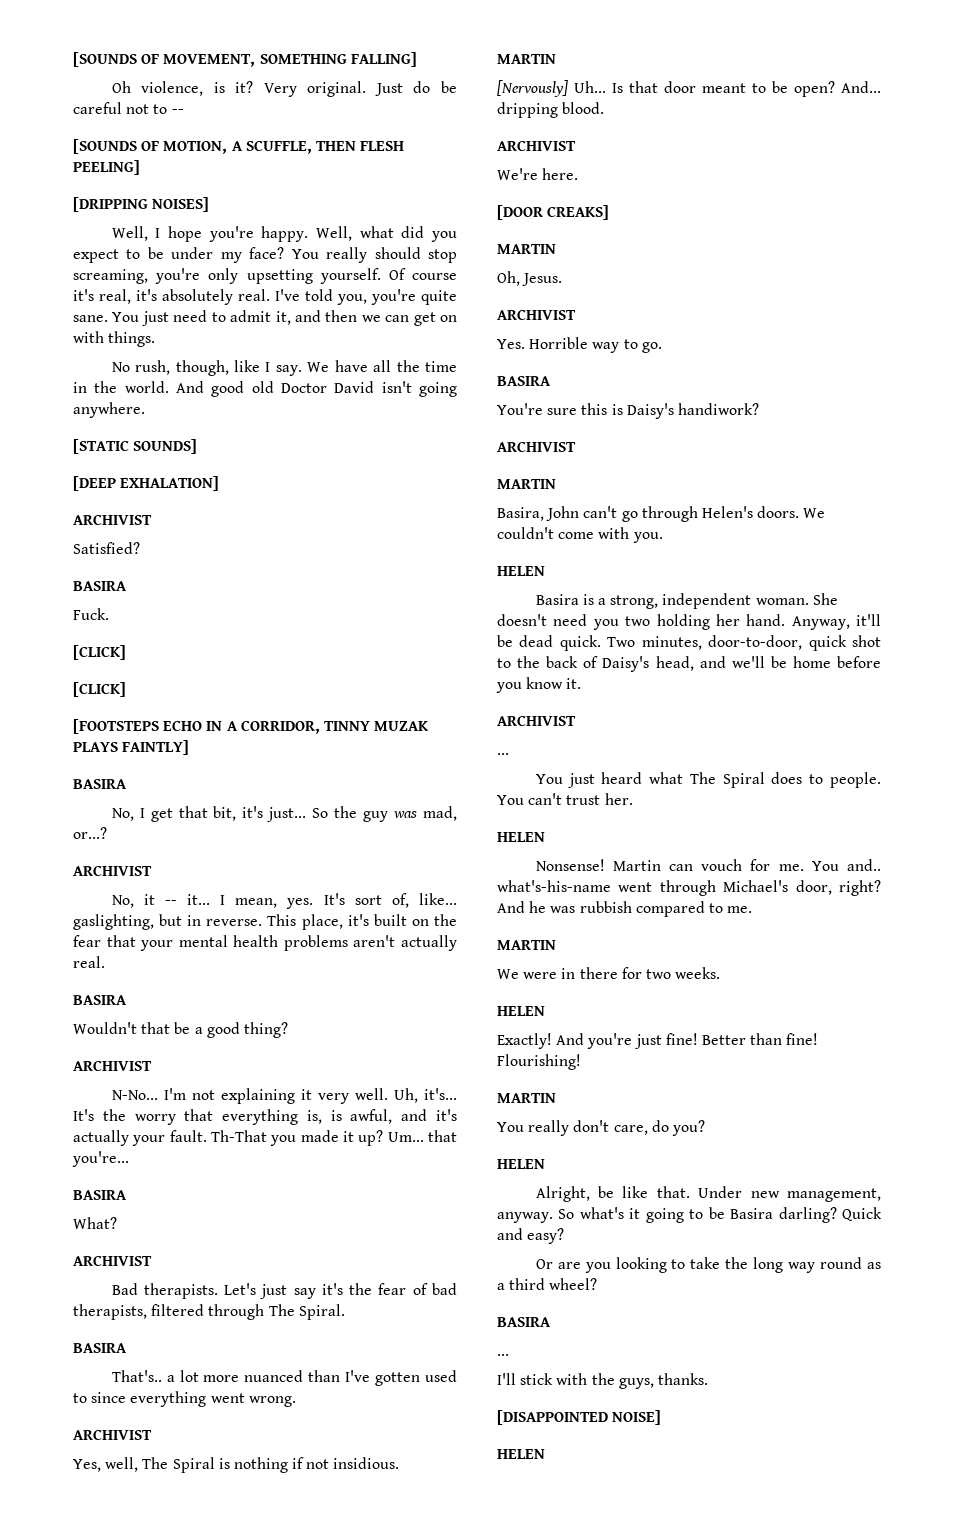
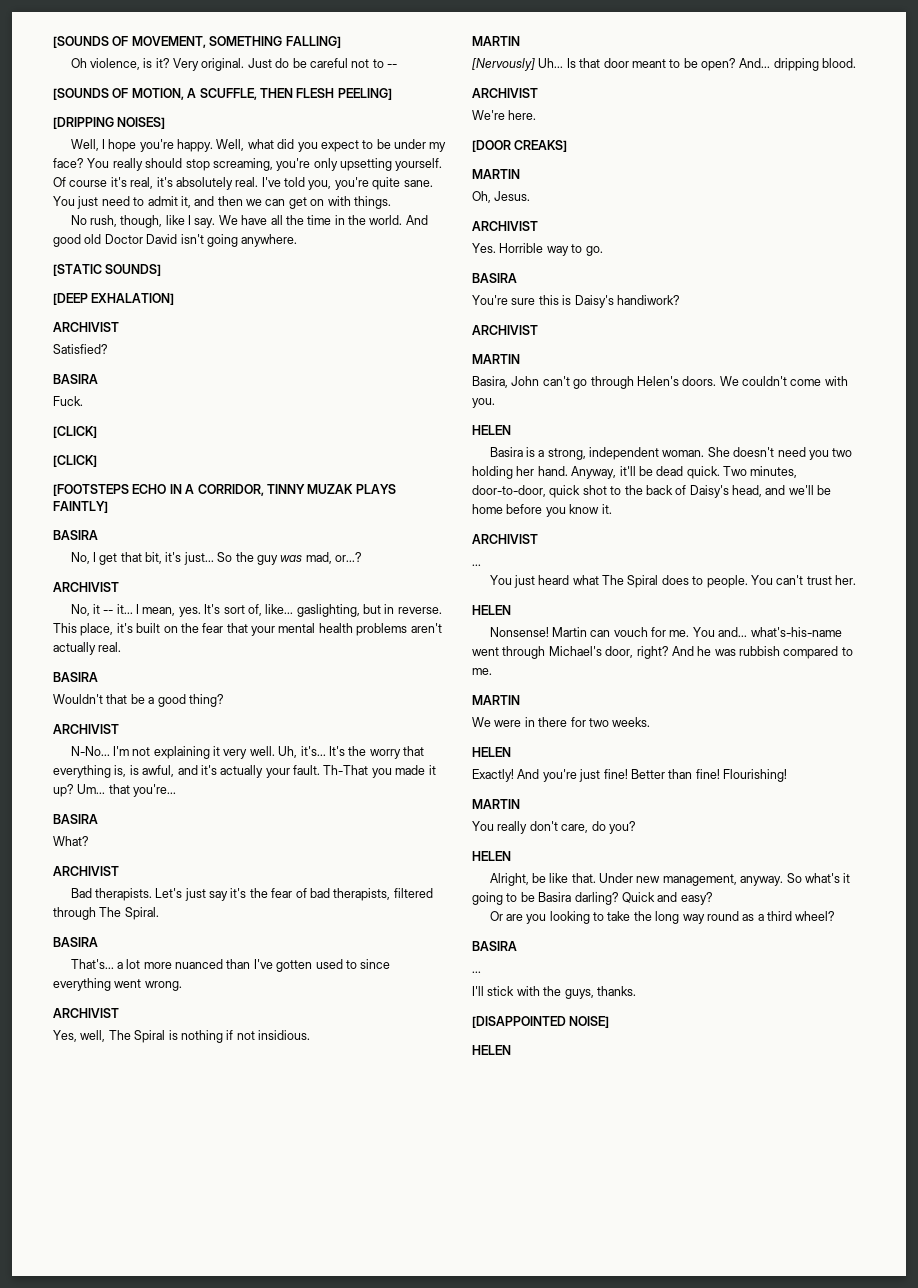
- That's.. a lot more nuanced than I've gotten used to since everything went wrong.
+ That's... a lot more nuanced than I've gotten used to since everything went wrong.
- You and.. what's-his-name went through Michael's door, right?
+ You and... what's-his-name went through Michael's door, right?

